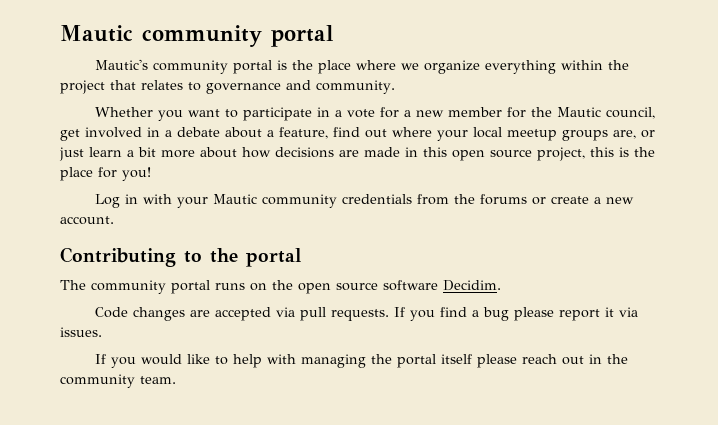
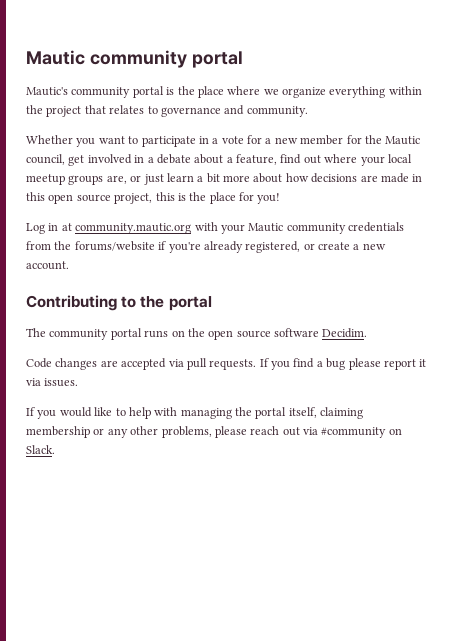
- Log in with your Mautic community credentials from the forums or create a new account.
+ Log in at community.mautic.org with your Mautic community credentials from the forums/website if you're already registered, or create a new account.
- If you would like to help with managing the portal itself please reach out in the community team.
+ If you would like to help with managing the portal itself, claiming membership or any other problems, please reach out via #community on Slack.

